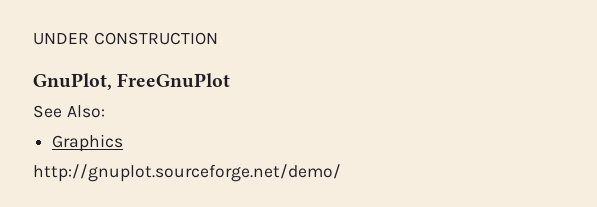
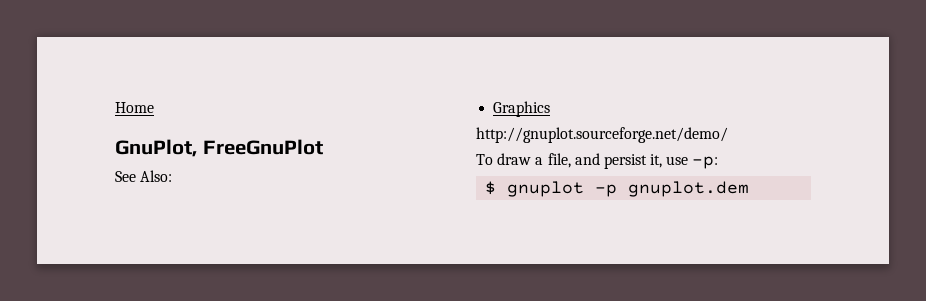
- UNDER CONSTRUCTION
+ Home
+ To draw a file, and persist it, use -p:
+ $ gnuplot -p gnuplot.dem

